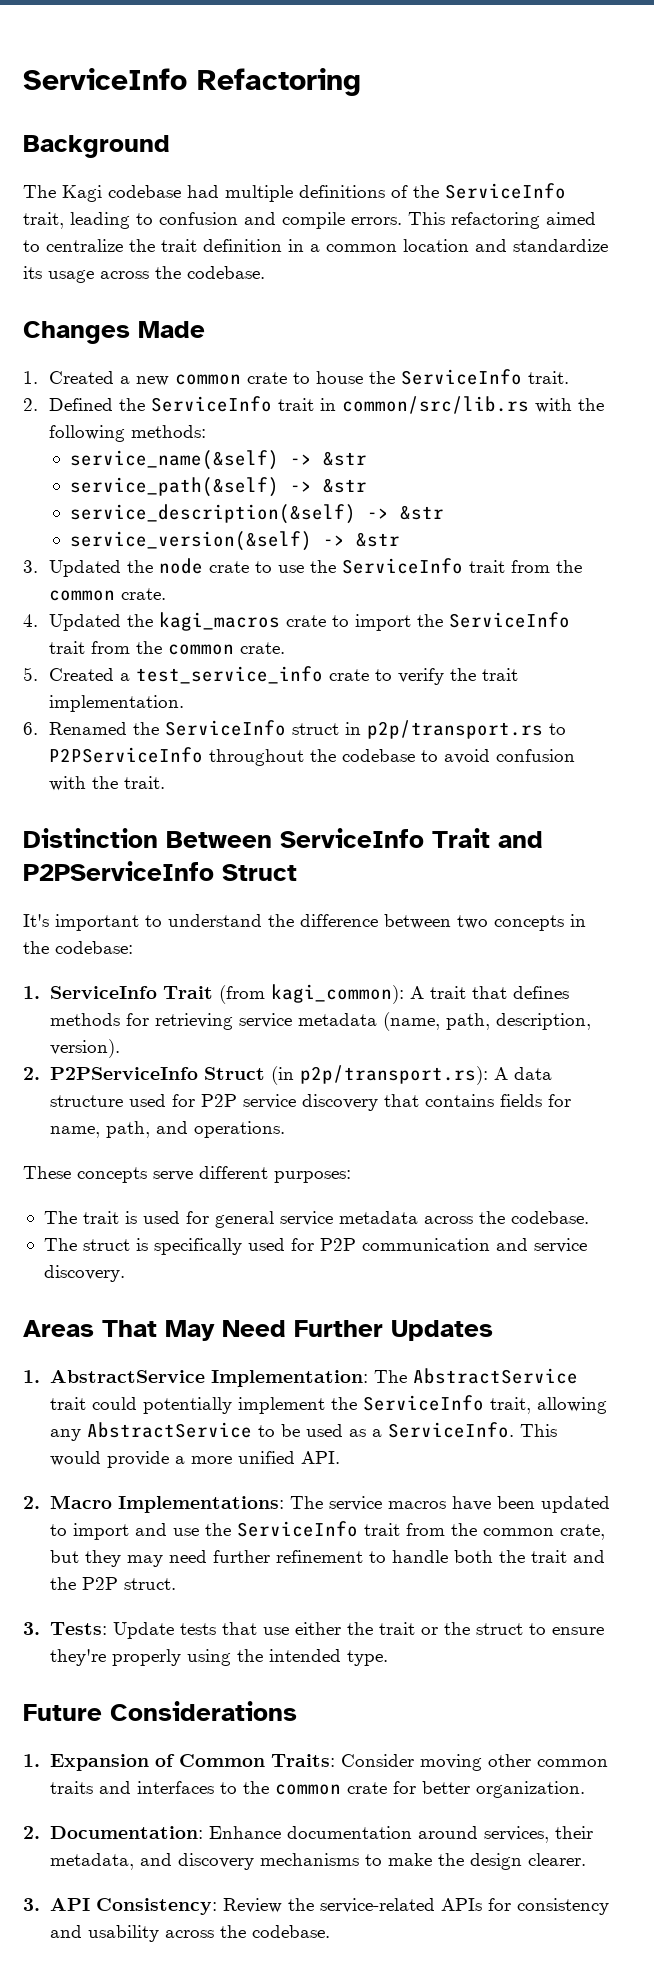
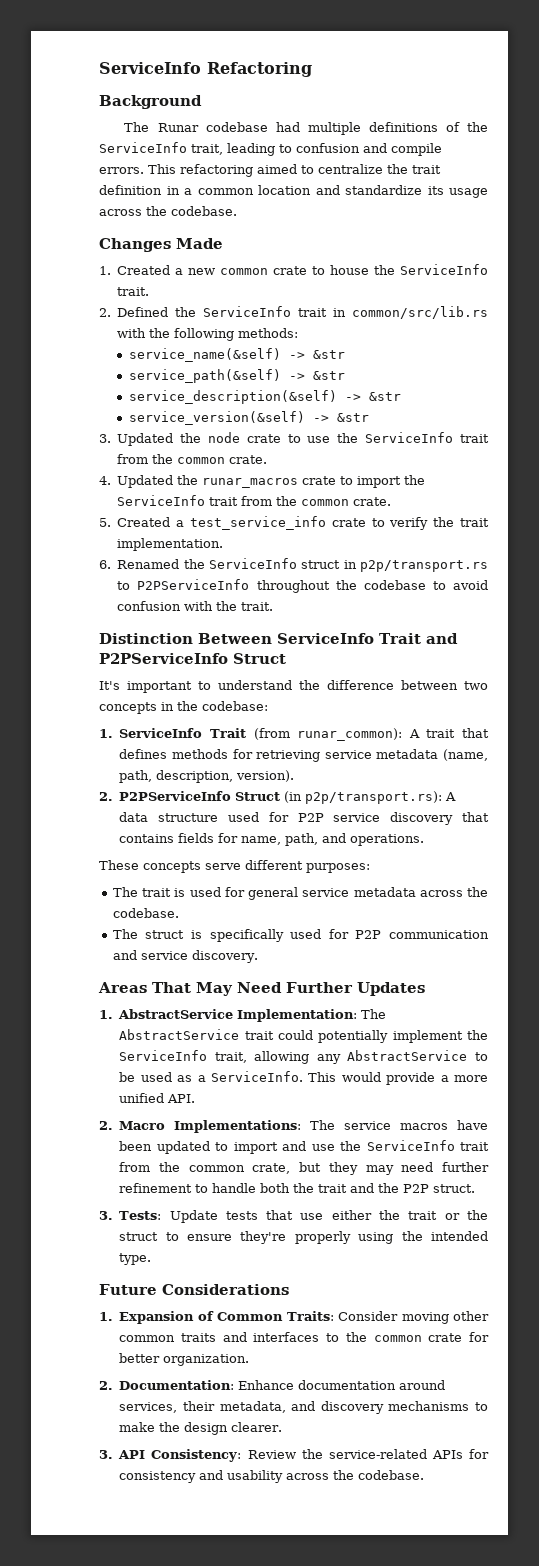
- The Kagi codebase had multiple definitions of the ServiceInfo trait, leading to confusion and compile errors.
+ The Runar codebase had multiple definitions of the ServiceInfo trait, leading to confusion and compile errors.
- 4. Updated the kagi_macros crate to import the ServiceInfo trait from the common crate.
+ 4. Updated the runar_macros crate to import the ServiceInfo trait from the common crate.
- 1. ServiceInfo Trait (from kagi_common): A trait that defines methods for retrieving service metadata (name, path, description, version).
+ 1. ServiceInfo Trait (from runar_common): A trait that defines methods for retrieving service metadata (name, path, description, version).

